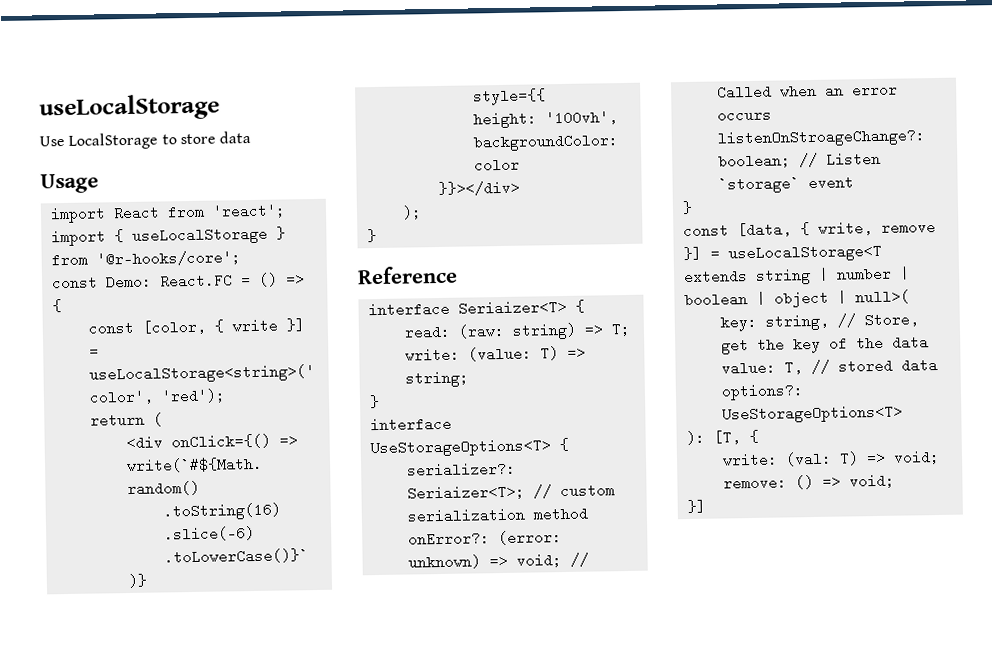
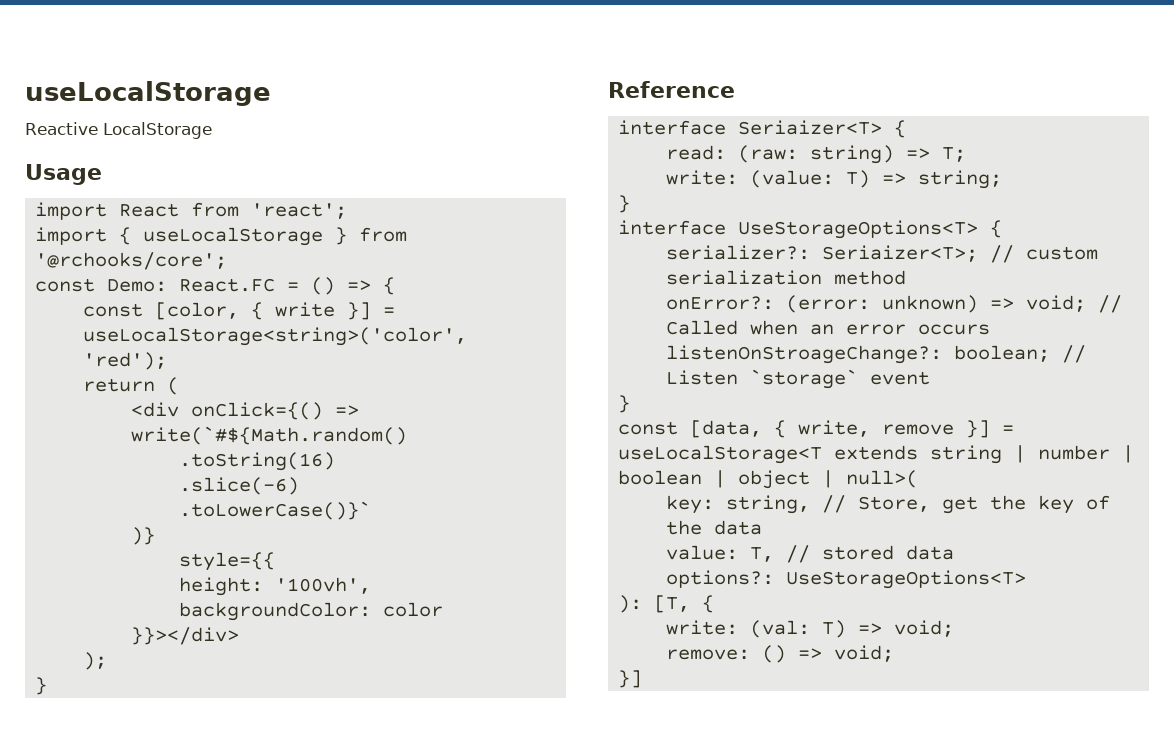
- Use LocalStorage to store data
+ Reactive LocalStorage
- import { useLocalStorage } from '@r-hooks/core';
+ import { useLocalStorage } from '@rchooks/core';

